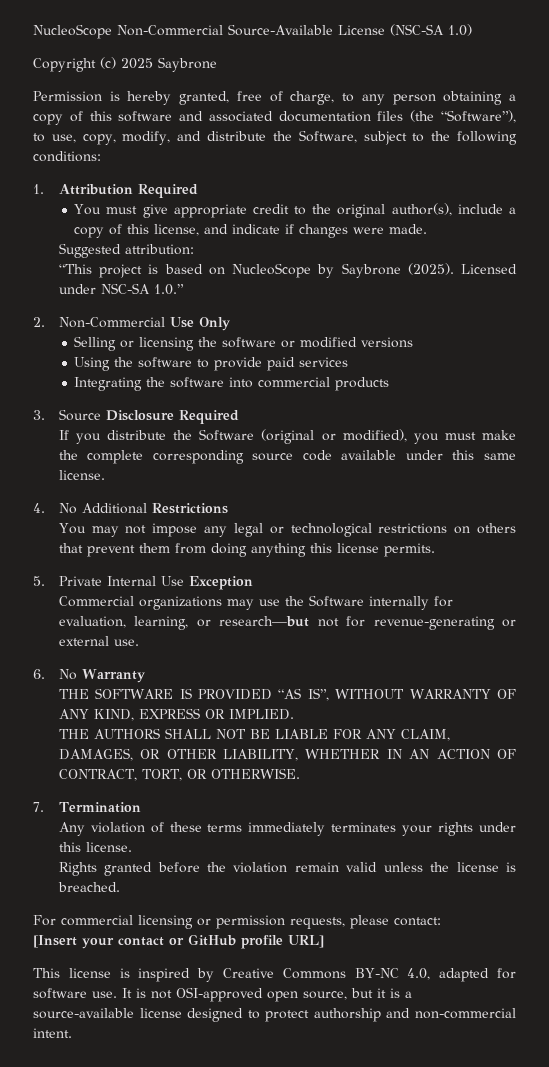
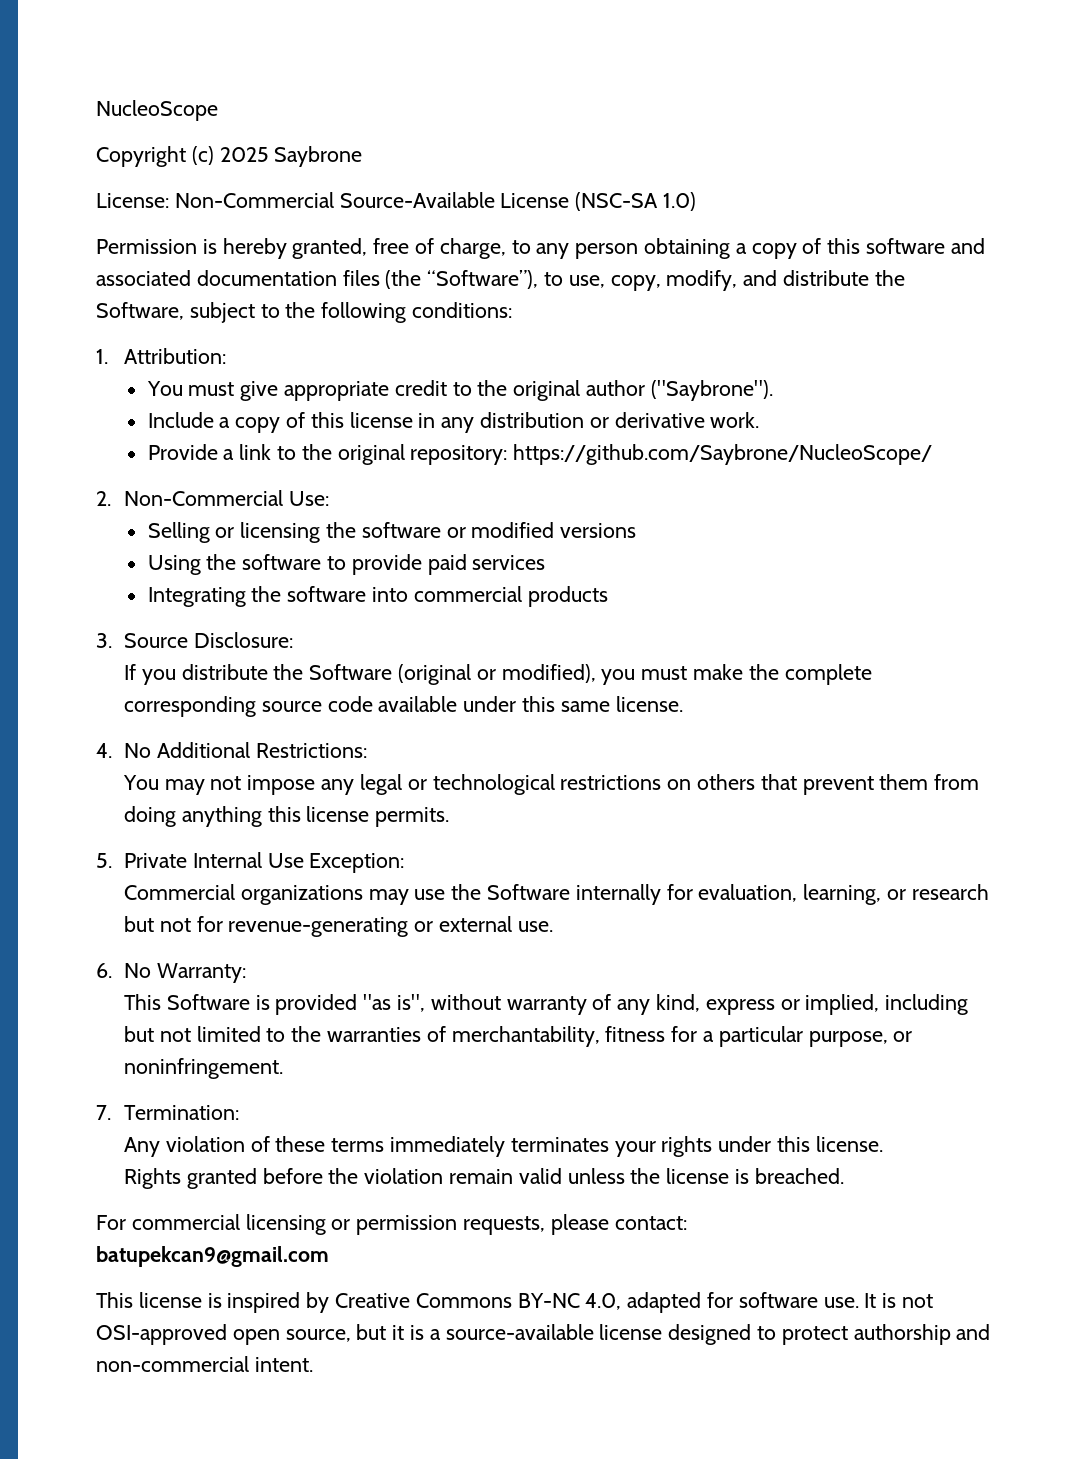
- NucleoScope Non-Commercial Source-Available License (NSC-SA 1.0)
+ NucleoScope
+ Copyright (c) 2025 Saybrone
+ License: Non-Commercial Source-Available License (NSC-SA 1.0)
- Copyright (c) 2025 Saybrone
- 1. Attribution Required
+ 1. Attribution:
- You must give appropriate credit to the original author(s), include a copy of this license, and indicate if changes were made.
- Suggested attribution:
- “This project is based on NucleoScope by Saybrone (2025). Licensed under NSC-SA 1.0.”
+ You must give appropriate credit to the original author ("Saybrone").
+ Include a copy of this license in any distribution or derivative work.
+ Provide a link to the original repository: https://github.com/Saybrone/NucleoScope/
- 2. Non-Commercial Use Only
+ 2. Non-Commercial Use:
- 3. Source Disclosure Required
+ 3. Source Disclosure:
- 4. No Additional Restrictions
+ 4. No Additional Restrictions:
- 5. Private Internal Use Exception
+ 5. Private Internal Use Exception:
- Commercial organizations may use the Software internally for evaluation, learning, or research—but not for revenue-generating or external use.
+ Commercial organizations may use the Software internally for evaluation, learning, or research but not for revenue-generating or external use.
- 6. No Warranty
- THE SOFTWARE IS PROVIDED “AS IS”, WITHOUT WARRANTY OF ANY KIND, EXPRESS OR IMPLIED.
- THE AUTHORS SHALL NOT BE LIABLE FOR ANY CLAIM, DAMAGES, OR OTHER LIABILITY, WHETHER IN AN ACTION OF CONTRACT, TORT, OR OTHERWISE.
+ 6. No Warranty:
+ This Software is provided "as is", without warranty of any kind, express or implied, including but not limited to the warranties of merchantability, fitness for a particular purpose, or noninfringement.
- 7. Termination
+ 7. Termination:
- [Insert your contact or GitHub profile URL]
+ batupekcan9@gmail.com

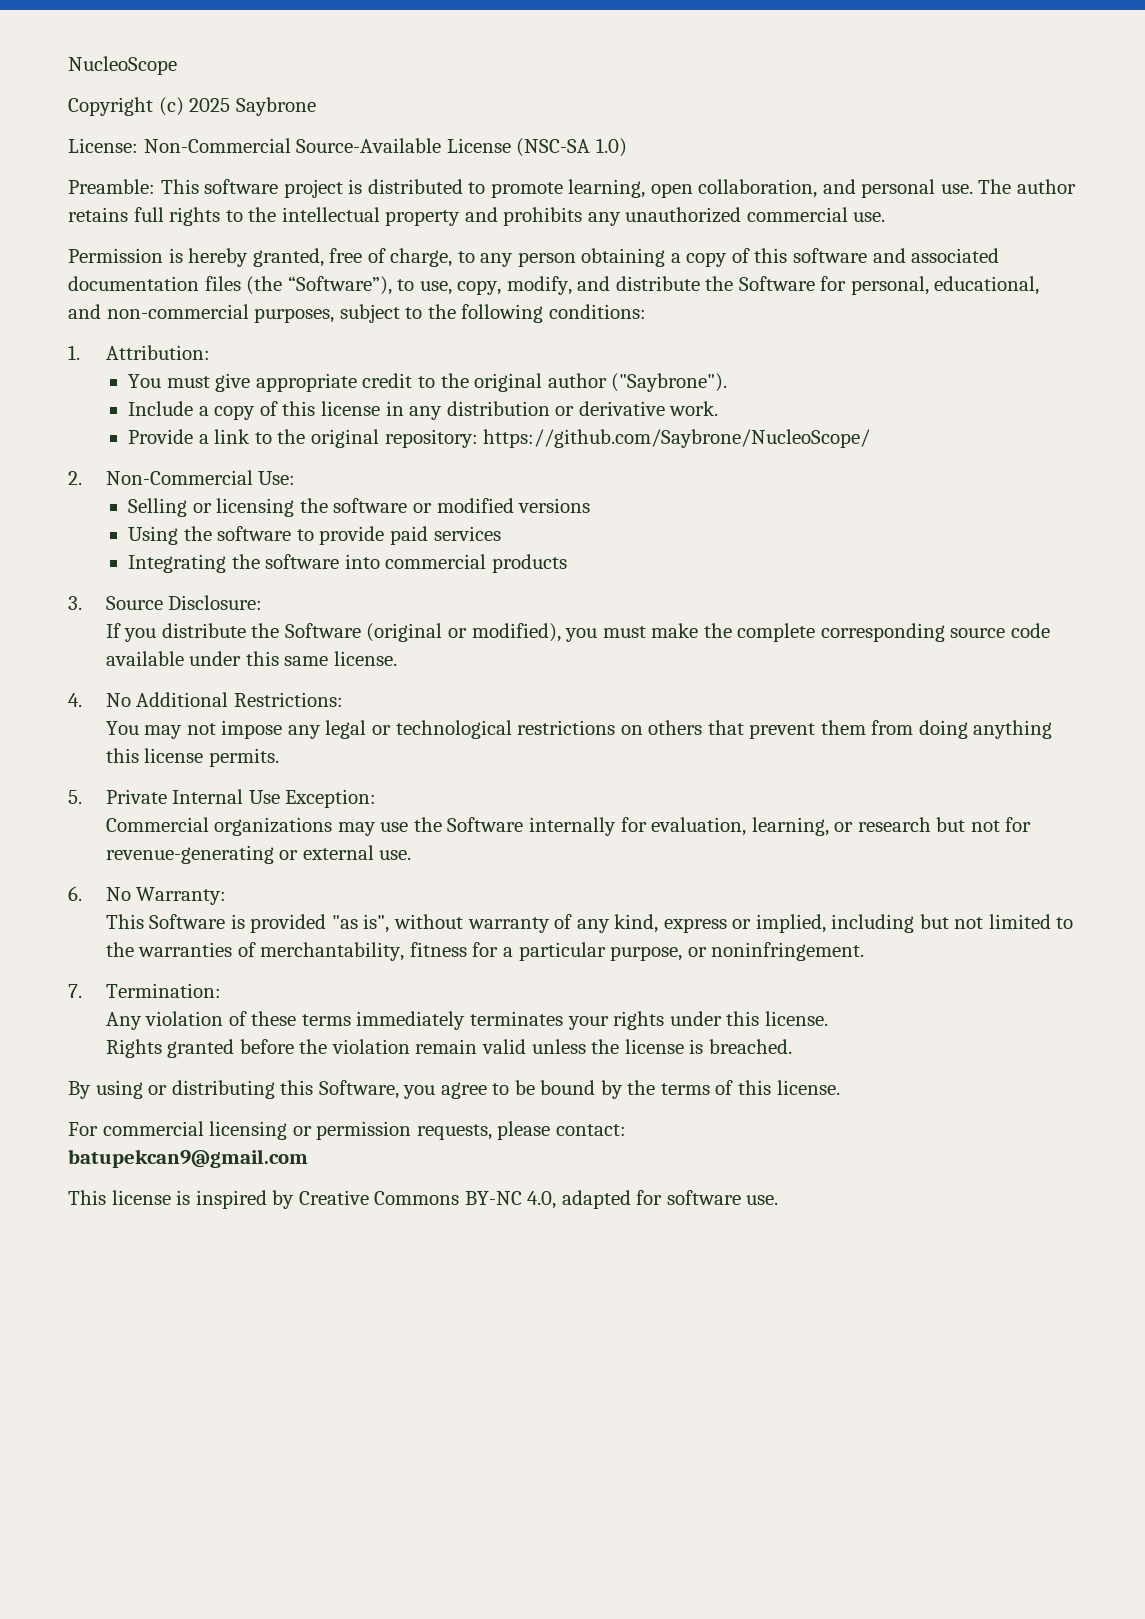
+ Preamble: This software project is distributed to promote learning, open collaboration, and personal use. The author retains full rights to the intellectual property and prohibits any unauthorized commercial use.
- Permission is hereby granted, free of charge, to any person obtaining a copy of this software and associated documentation files (the “Software”), to use, copy, modify, and distribute the Software, subject to the following conditions:
+ Permission is hereby granted, free of charge, to any person obtaining a copy of this software and associated documentation files (the “Software”), to use, copy, modify, and distribute the Software for personal, educational, and non-commercial purposes, subject to the following conditions:
+ By using or distributing this Software, you agree to be bound by the terms of this license.
- It is not OSI-approved open source, but it is a source-available license designed to protect authorship and non-commercial intent.

